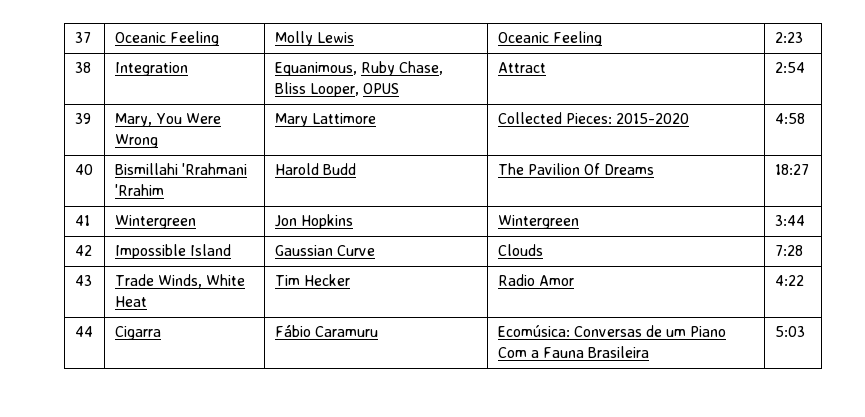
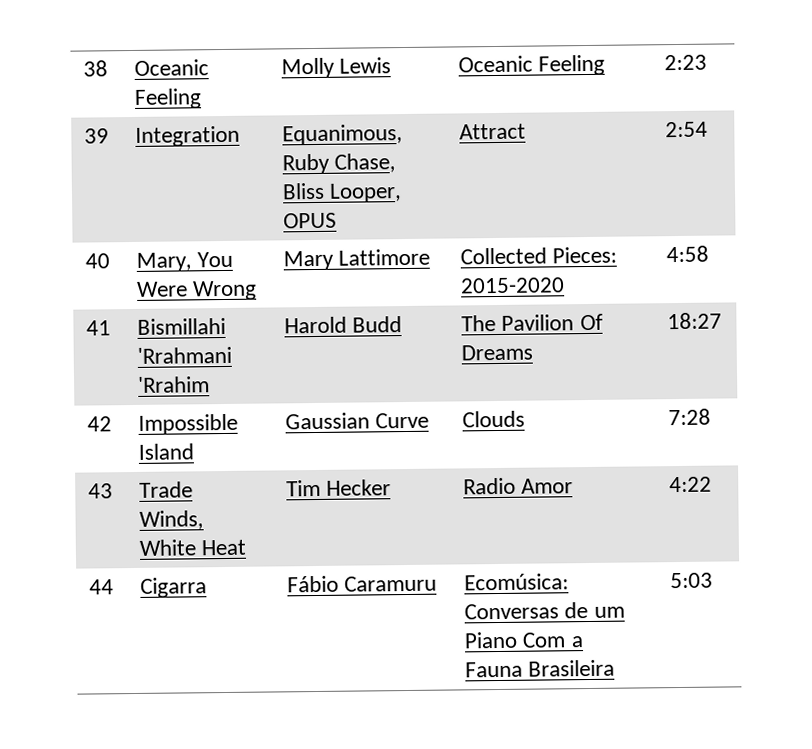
- 37 | Oceanic Feeling | Molly Lewis | Oceanic Feeling | 2:23
+ 38 | Oceanic Feeling | Molly Lewis | Oceanic Feeling | 2:23
- 38 | Integration | Equanimous, Ruby Chase, Bliss Looper, OPUS | Attract | 2:54
+ 39 | Integration | Equanimous, Ruby Chase, Bliss Looper, OPUS | Attract | 2:54
- 39 | Mary, You Were Wrong | Mary Lattimore | Collected Pieces: 2015-2020 | 4:58
+ 40 | Mary, You Were Wrong | Mary Lattimore | Collected Pieces: 2015-2020 | 4:58
- 40 | Bismillahi 'Rrahmani 'Rrahim | Harold Budd | The Pavilion Of Dreams | 18:27
+ 41 | Bismillahi 'Rrahmani 'Rrahim | Harold Budd | The Pavilion Of Dreams | 18:27
- 41 | Wintergreen | Jon Hopkins | Wintergreen | 3:44

